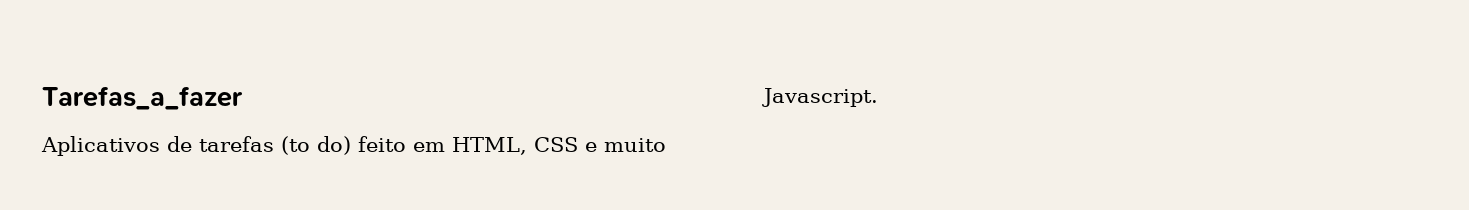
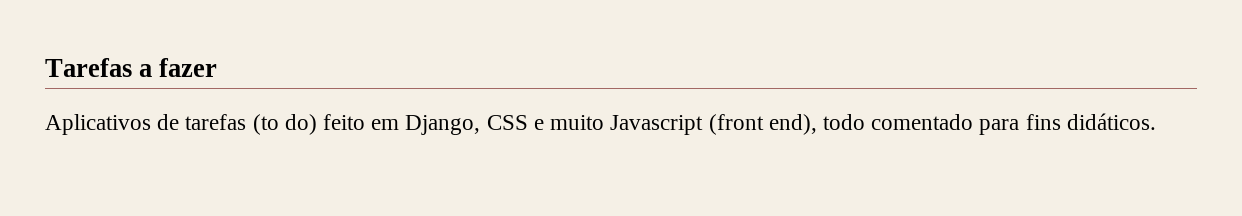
- Tarefas_a_fazer
+ Tarefas a fazer
- Aplicativos de tarefas (to do) feito em HTML, CSS e muito Javascript.
+ Aplicativos de tarefas (to do) feito em Django, CSS e muito Javascript (front end), todo comentado para fins didáticos.

